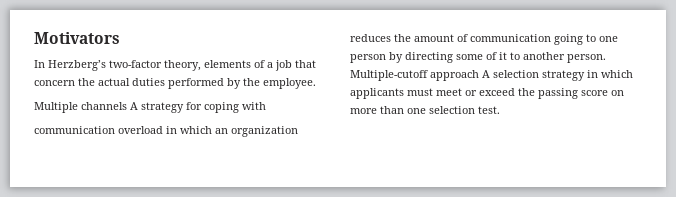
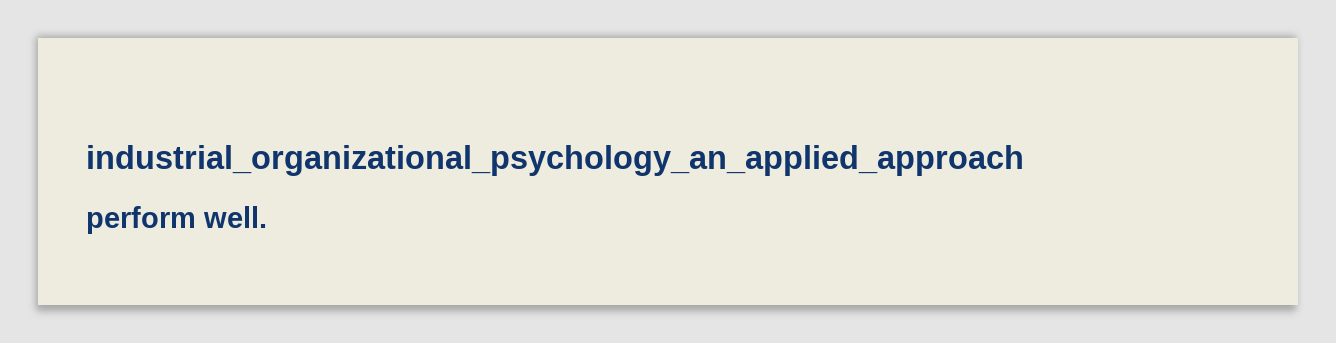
- Motivators
- In Herzberg’s two-factor theory, elements of a job that concern the actual duties performed by the employee.
- Multiple channels A strategy for coping with
- communication overload in which an organization reduces the amount of communication going to one person by directing some of it to another person. Multiple-cutoff approach A selection strategy in which applicants must meet or exceed the passing score on more than one selection test.
+ industrial_organizational_psychology_an_applied_approach
+ perform well.

